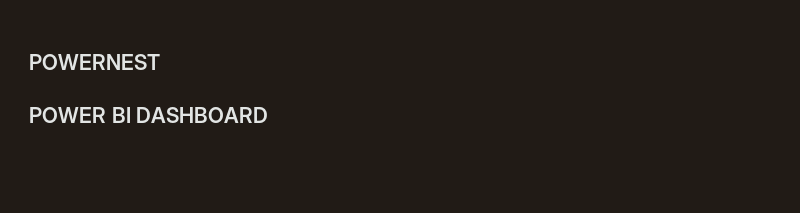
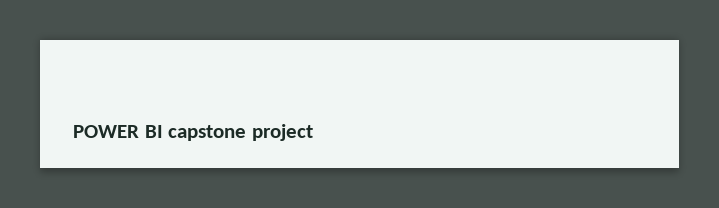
- POWERNEST
- POWER BI DASHBOARD
+ POWER BI capstone project

